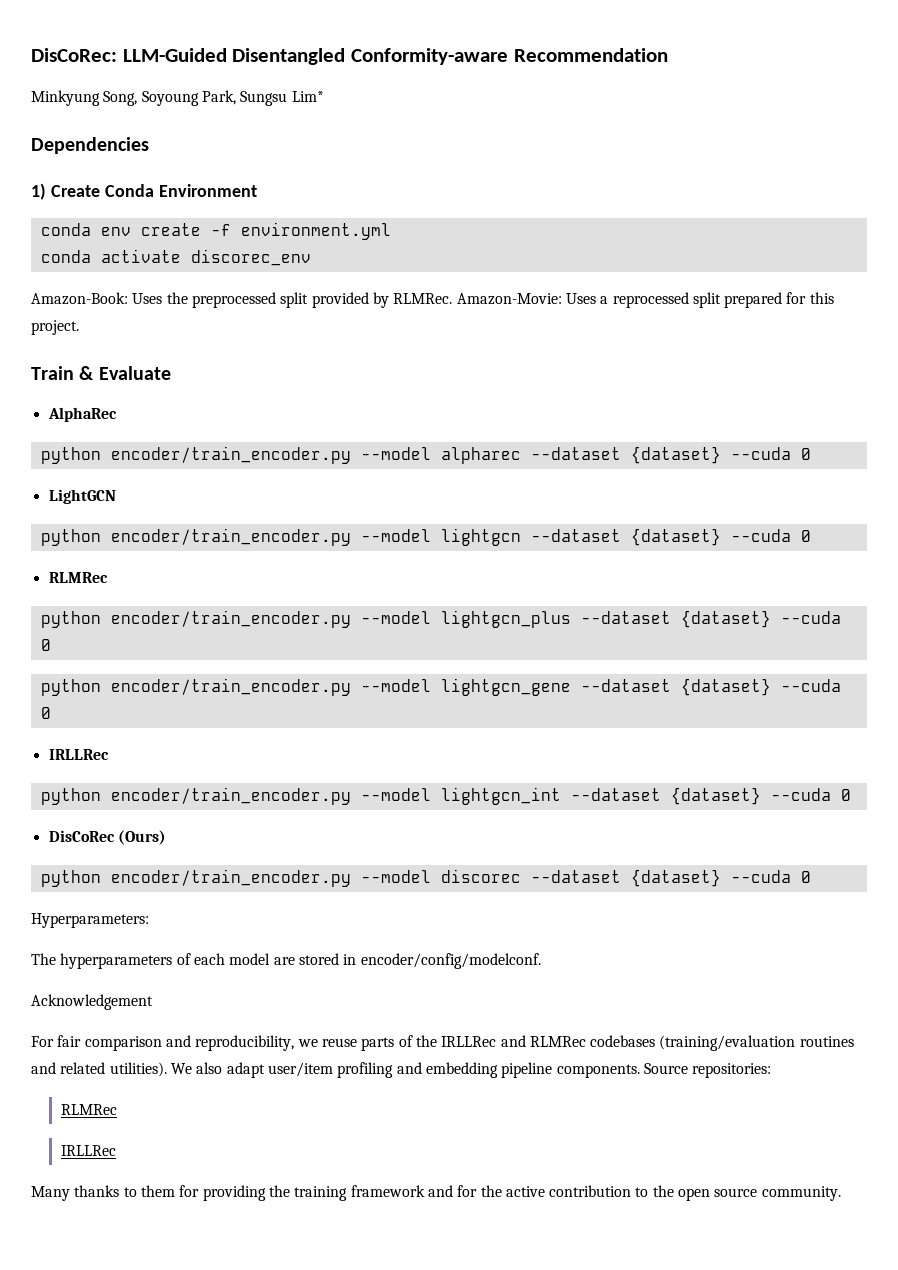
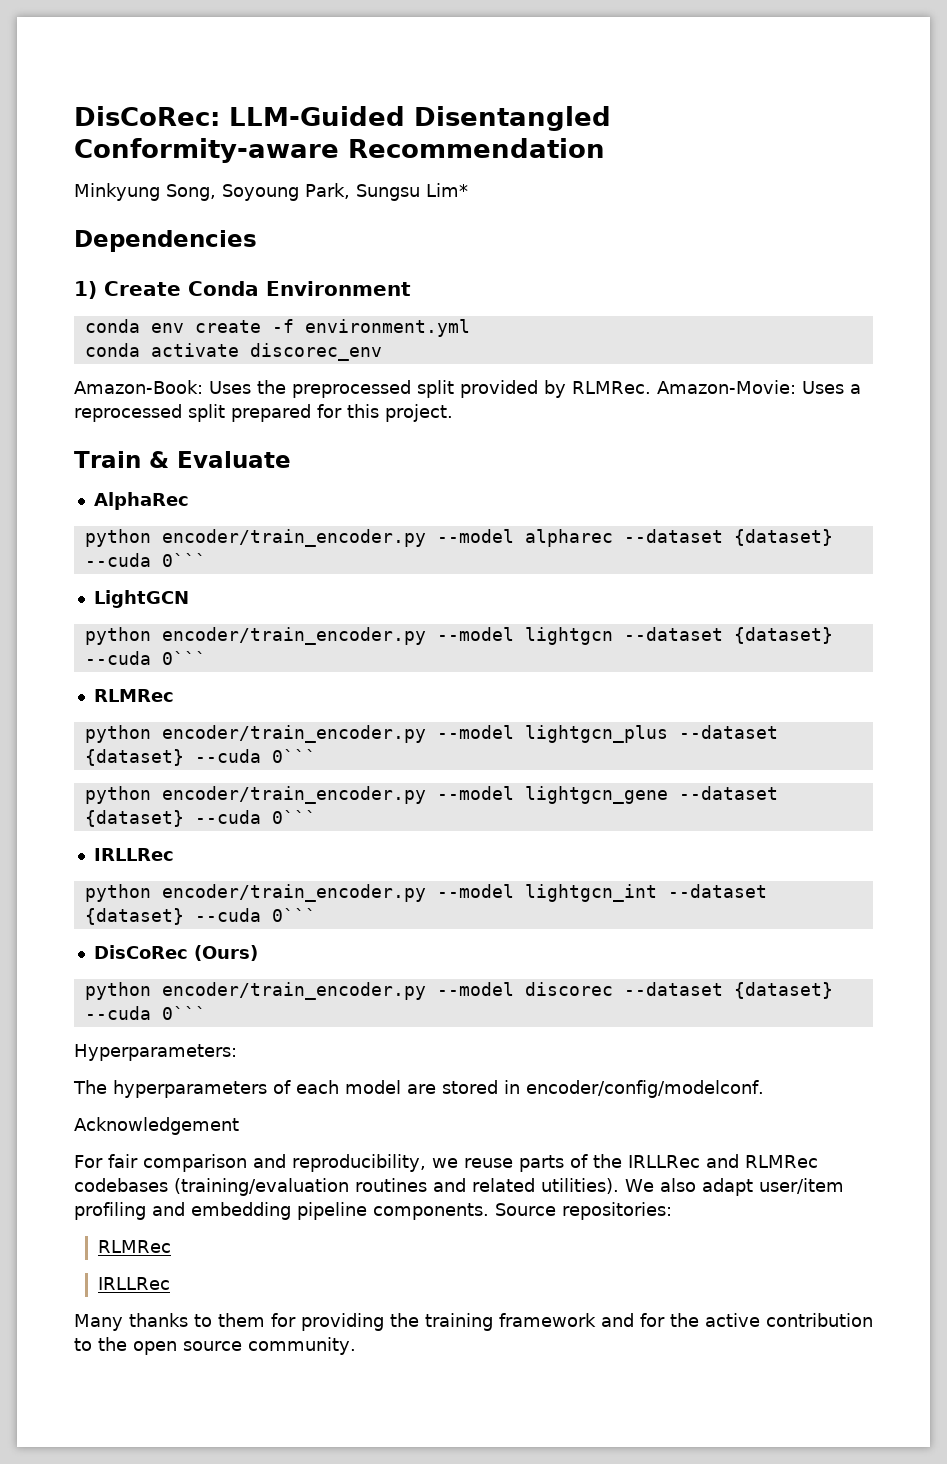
- python encoder/train_encoder.py --model alpharec --dataset {dataset} --cuda 0
+ python encoder/train_encoder.py --model alpharec --dataset {dataset} --cuda 0```
- python encoder/train_encoder.py --model lightgcn --dataset {dataset} --cuda 0
+ python encoder/train_encoder.py --model lightgcn --dataset {dataset} --cuda 0```
- python encoder/train_encoder.py --model lightgcn_plus --dataset {dataset} --cuda 0
+ python encoder/train_encoder.py --model lightgcn_plus --dataset {dataset} --cuda 0```
- python encoder/train_encoder.py --model lightgcn_gene --dataset {dataset} --cuda 0
+ python encoder/train_encoder.py --model lightgcn_gene --dataset {dataset} --cuda 0```
- python encoder/train_encoder.py --model lightgcn_int --dataset {dataset} --cuda 0
+ python encoder/train_encoder.py --model lightgcn_int --dataset {dataset} --cuda 0```
- python encoder/train_encoder.py --model discorec --dataset {dataset} --cuda 0
+ python encoder/train_encoder.py --model discorec --dataset {dataset} --cuda 0```

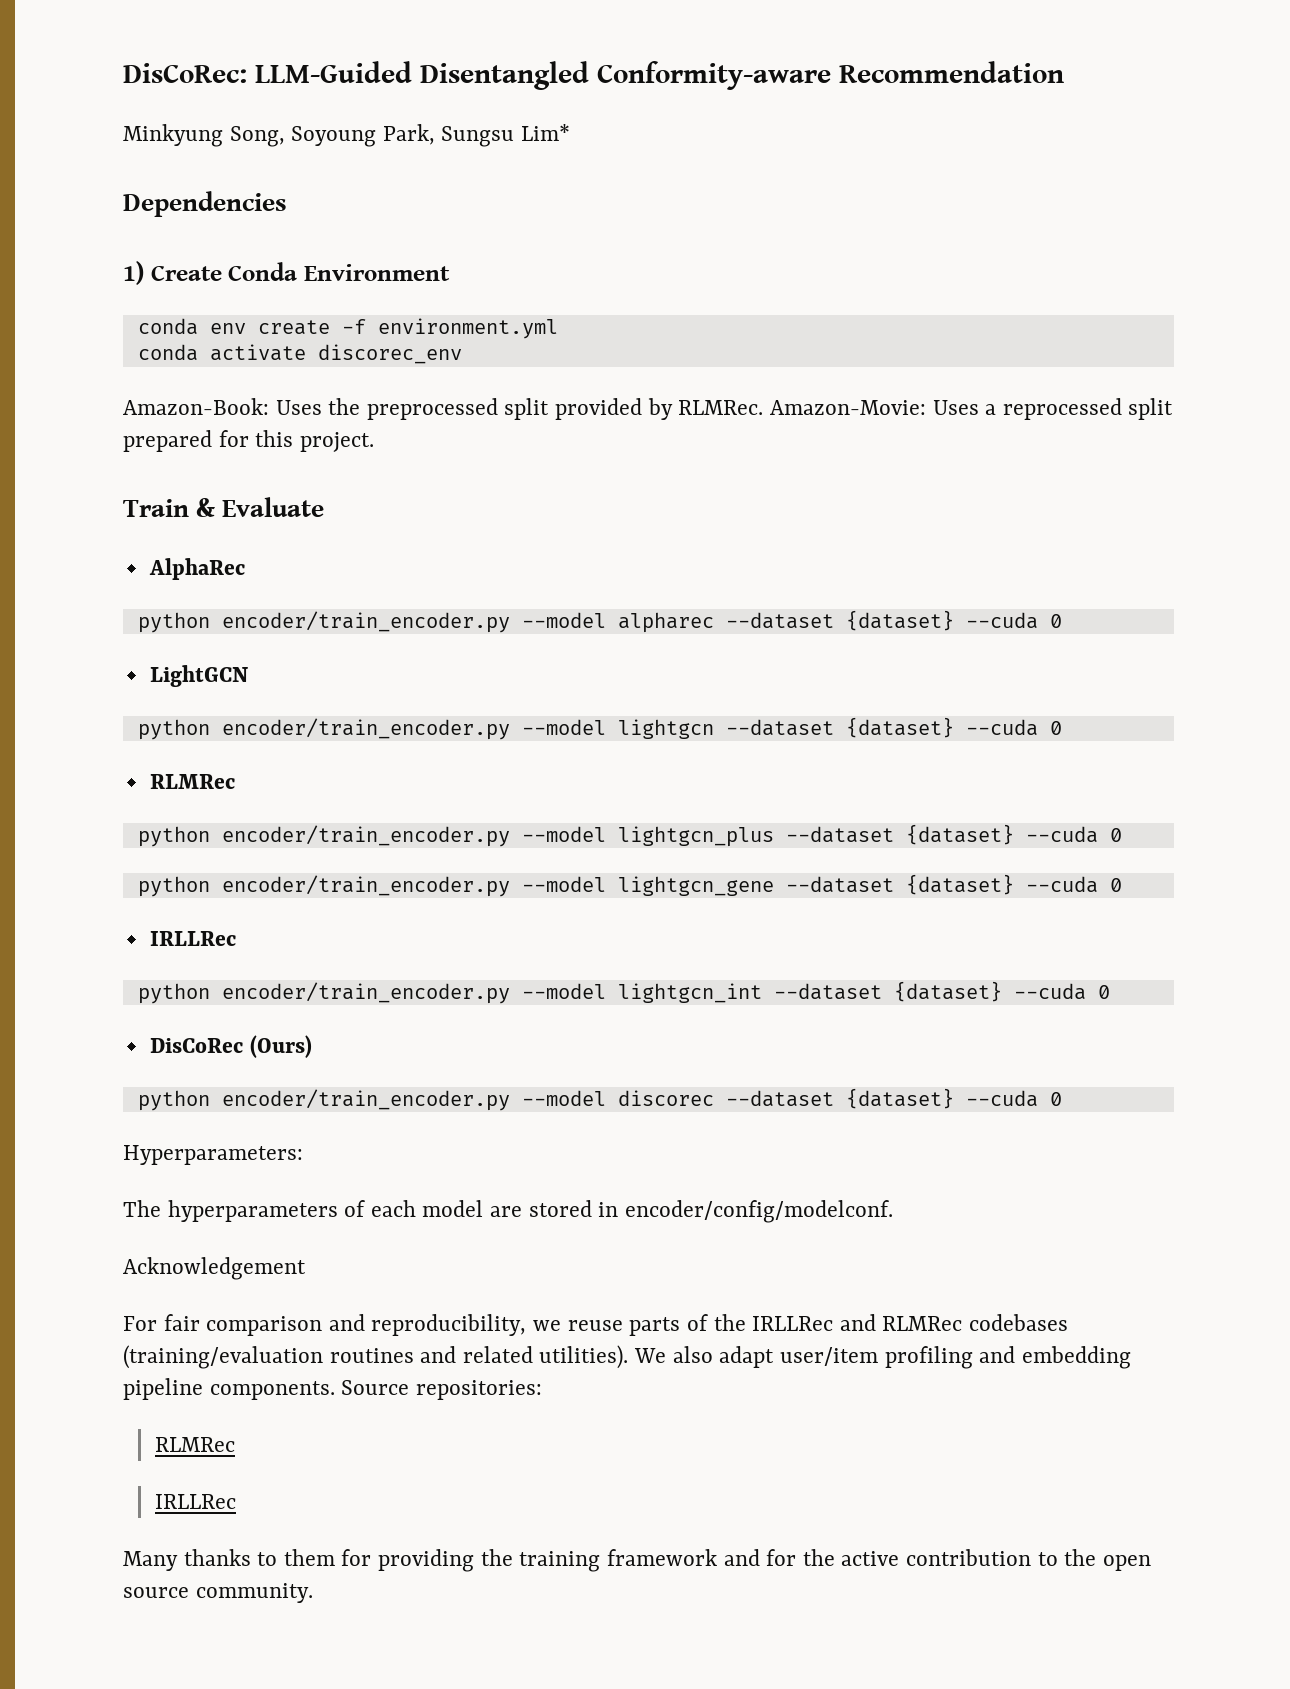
- python encoder/train_encoder.py --model alpharec --dataset {dataset} --cuda 0```
+ python encoder/train_encoder.py --model alpharec --dataset {dataset} --cuda 0
- python encoder/train_encoder.py --model lightgcn --dataset {dataset} --cuda 0```
+ python encoder/train_encoder.py --model lightgcn --dataset {dataset} --cuda 0
- python encoder/train_encoder.py --model lightgcn_plus --dataset {dataset} --cuda 0```
+ python encoder/train_encoder.py --model lightgcn_plus --dataset {dataset} --cuda 0
- python encoder/train_encoder.py --model lightgcn_gene --dataset {dataset} --cuda 0```
+ python encoder/train_encoder.py --model lightgcn_gene --dataset {dataset} --cuda 0
- python encoder/train_encoder.py --model lightgcn_int --dataset {dataset} --cuda 0```
+ python encoder/train_encoder.py --model lightgcn_int --dataset {dataset} --cuda 0
- python encoder/train_encoder.py --model discorec --dataset {dataset} --cuda 0```
+ python encoder/train_encoder.py --model discorec --dataset {dataset} --cuda 0

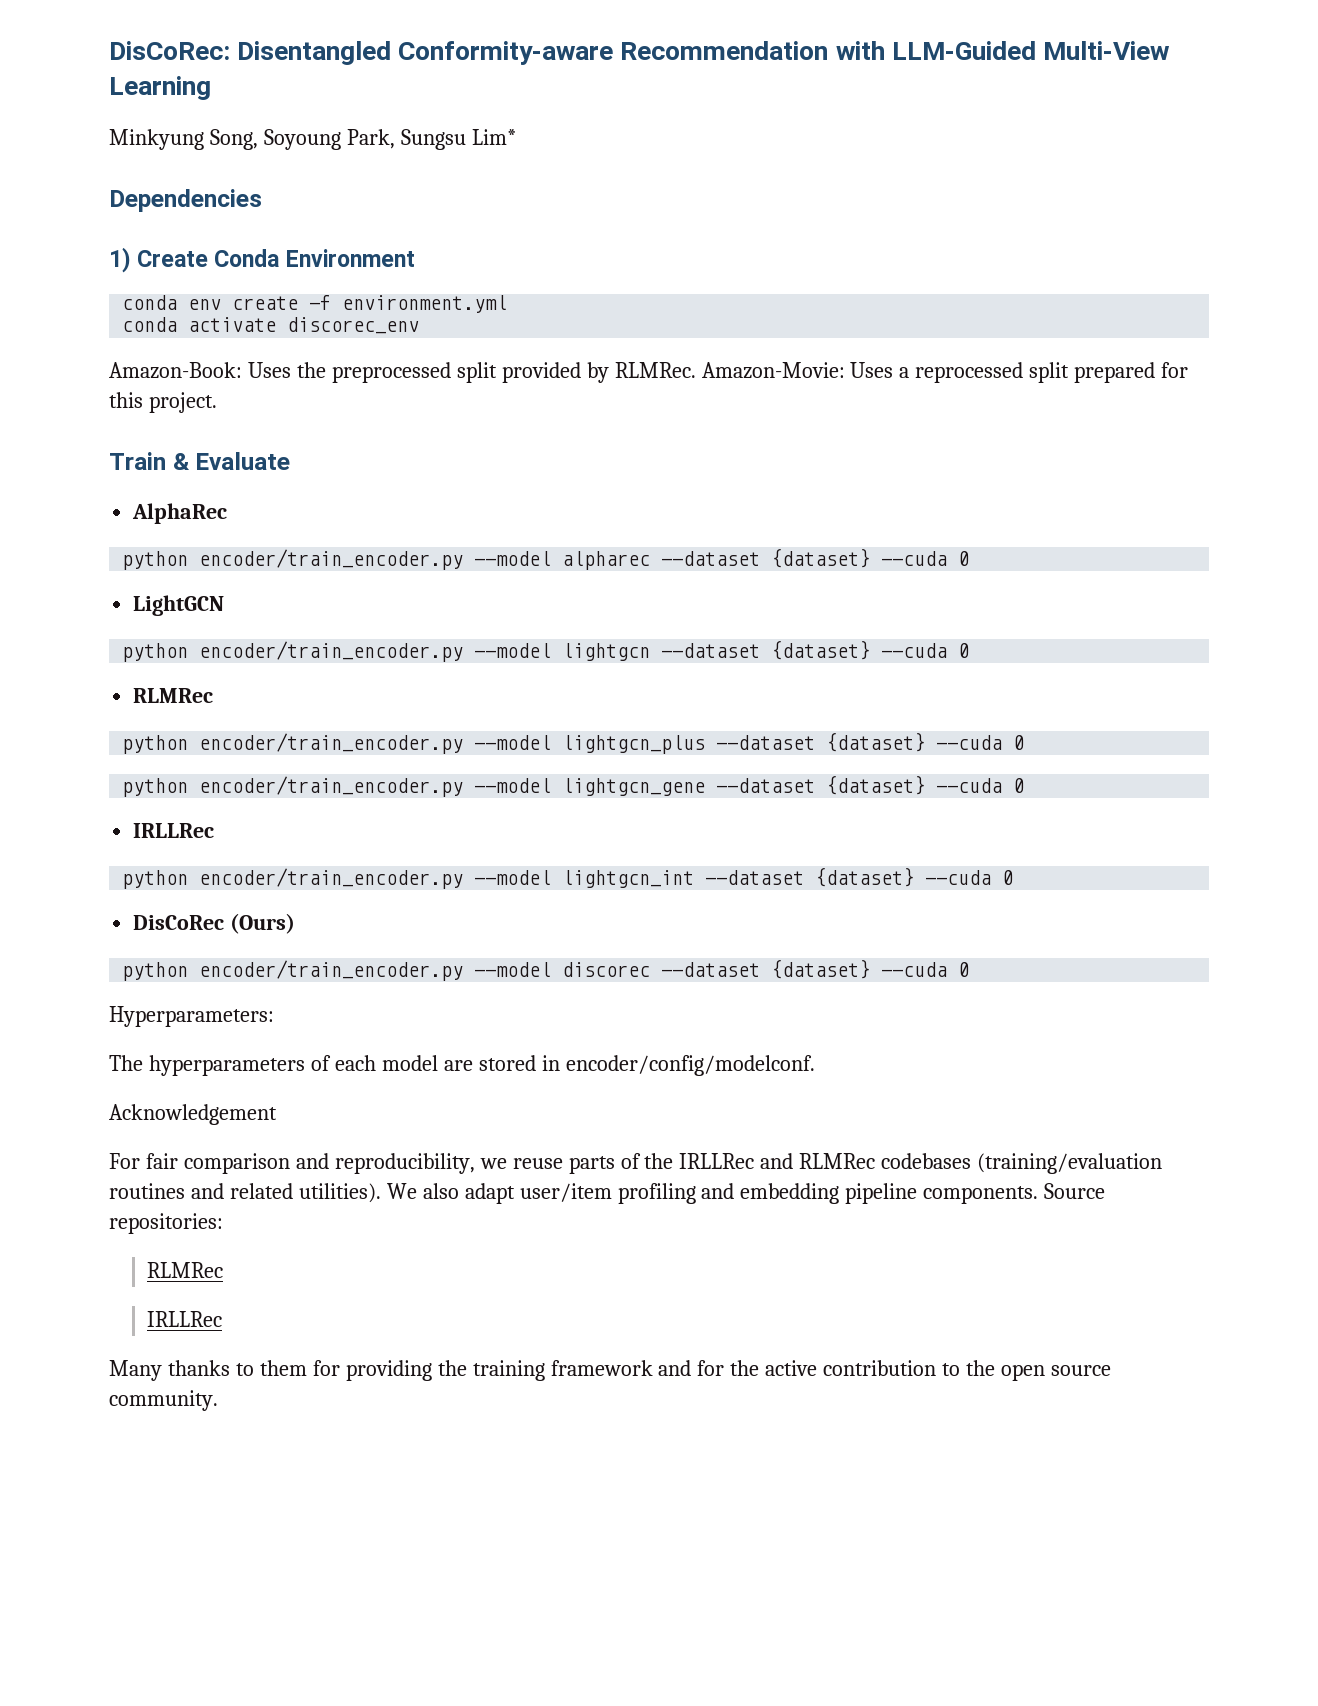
- DisCoRec: LLM-Guided Disentangled Conformity-aware Recommendation
+ DisCoRec: Disentangled Conformity-aware Recommendation with LLM-Guided Multi-View Learning

